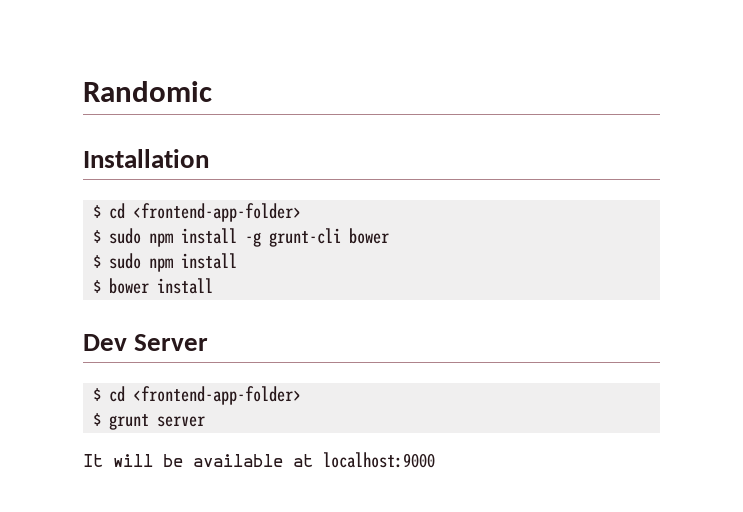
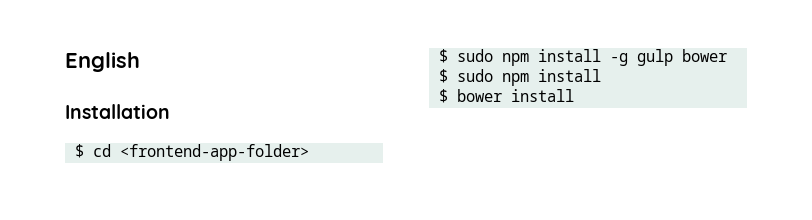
- Randomic
+ English
- $ sudo npm install -g grunt-cli bower
+ $ sudo npm install -g gulp bower
- Dev Server
- $ cd <frontend-app-folder>
- $ grunt server
- It will be available at localhost:9000

